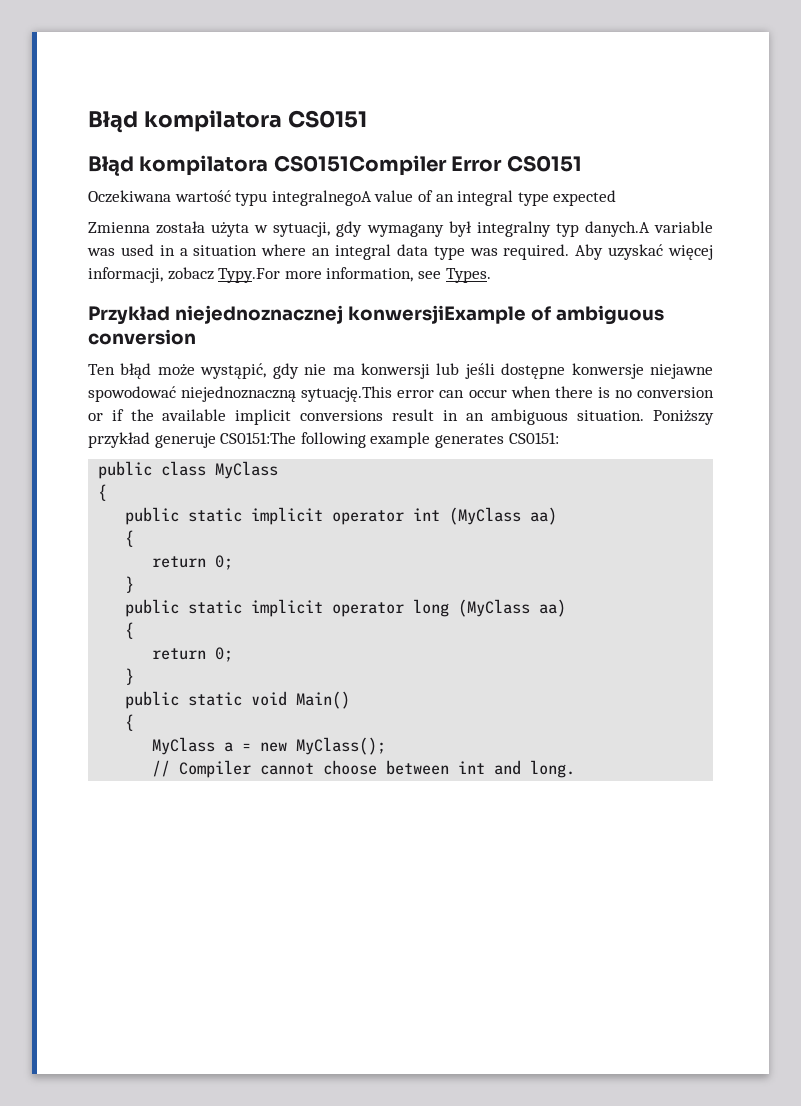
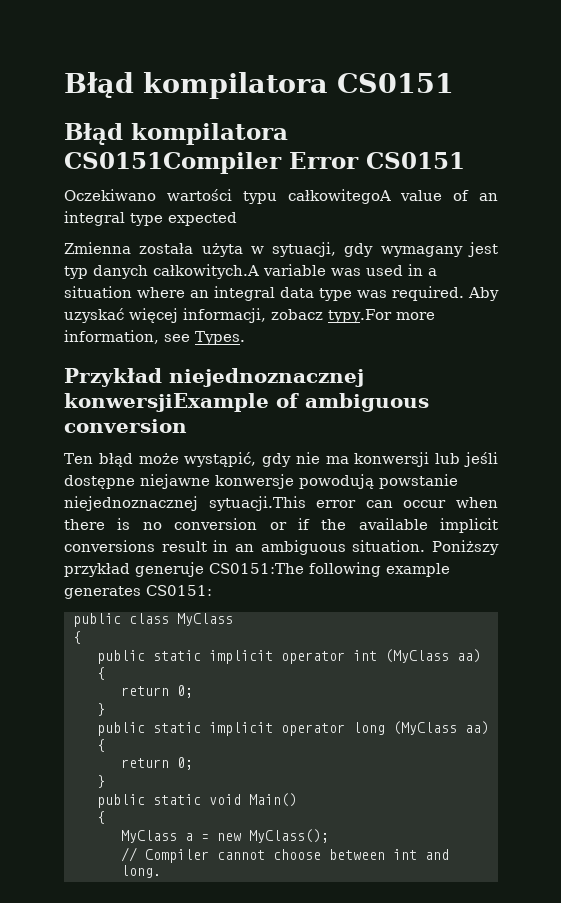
- Oczekiwana wartość typu integralnegoA value of an integral type expected
+ Oczekiwano wartości typu całkowitegoA value of an integral type expected
- Zmienna została użyta w sytuacji, gdy wymagany był integralny typ danych.A variable was used in a situation where an integral data type was required.
+ Zmienna została użyta w sytuacji, gdy wymagany jest typ danych całkowitych.A variable was used in a situation where an integral data type was required.
- Aby uzyskać więcej informacji, zobacz Typy.For more information, see Types.
+ Aby uzyskać więcej informacji, zobacz typy.For more information, see Types.
- Ten błąd może wystąpić, gdy nie ma konwersji lub jeśli dostępne konwersje niejawne spowodować niejednoznaczną sytuację.This error can occur when there is no conversion or if the available implicit conversions result in an ambiguous situation.
+ Ten błąd może wystąpić, gdy nie ma konwersji lub jeśli dostępne niejawne konwersje powodują powstanie niejednoznacznej sytuacji.This error can occur when there is no conversion or if the available implicit conversions result in an ambiguous situation.

